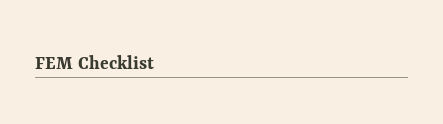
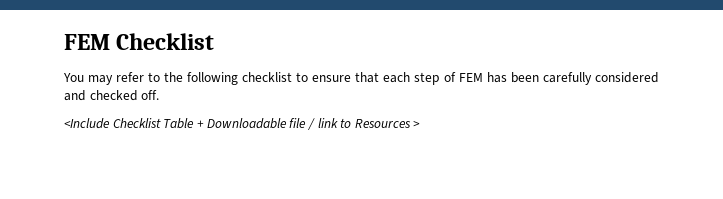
+ You may refer to the following checklist to ensure that each step of FEM has been carefully considered and checked off.
+ <Include Checklist Table + Downloadable file / link to Resources >

